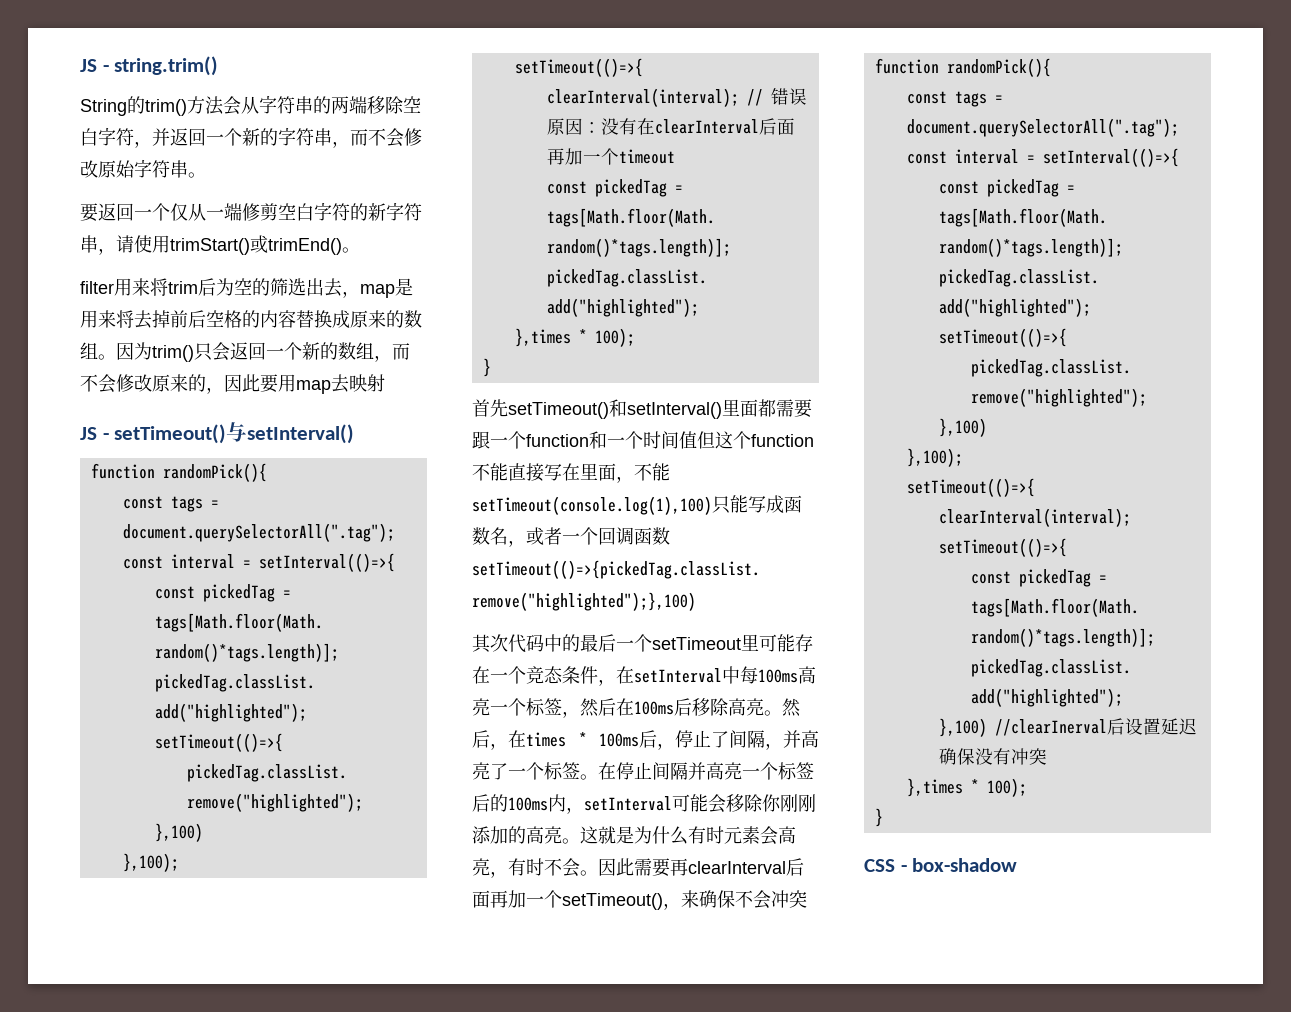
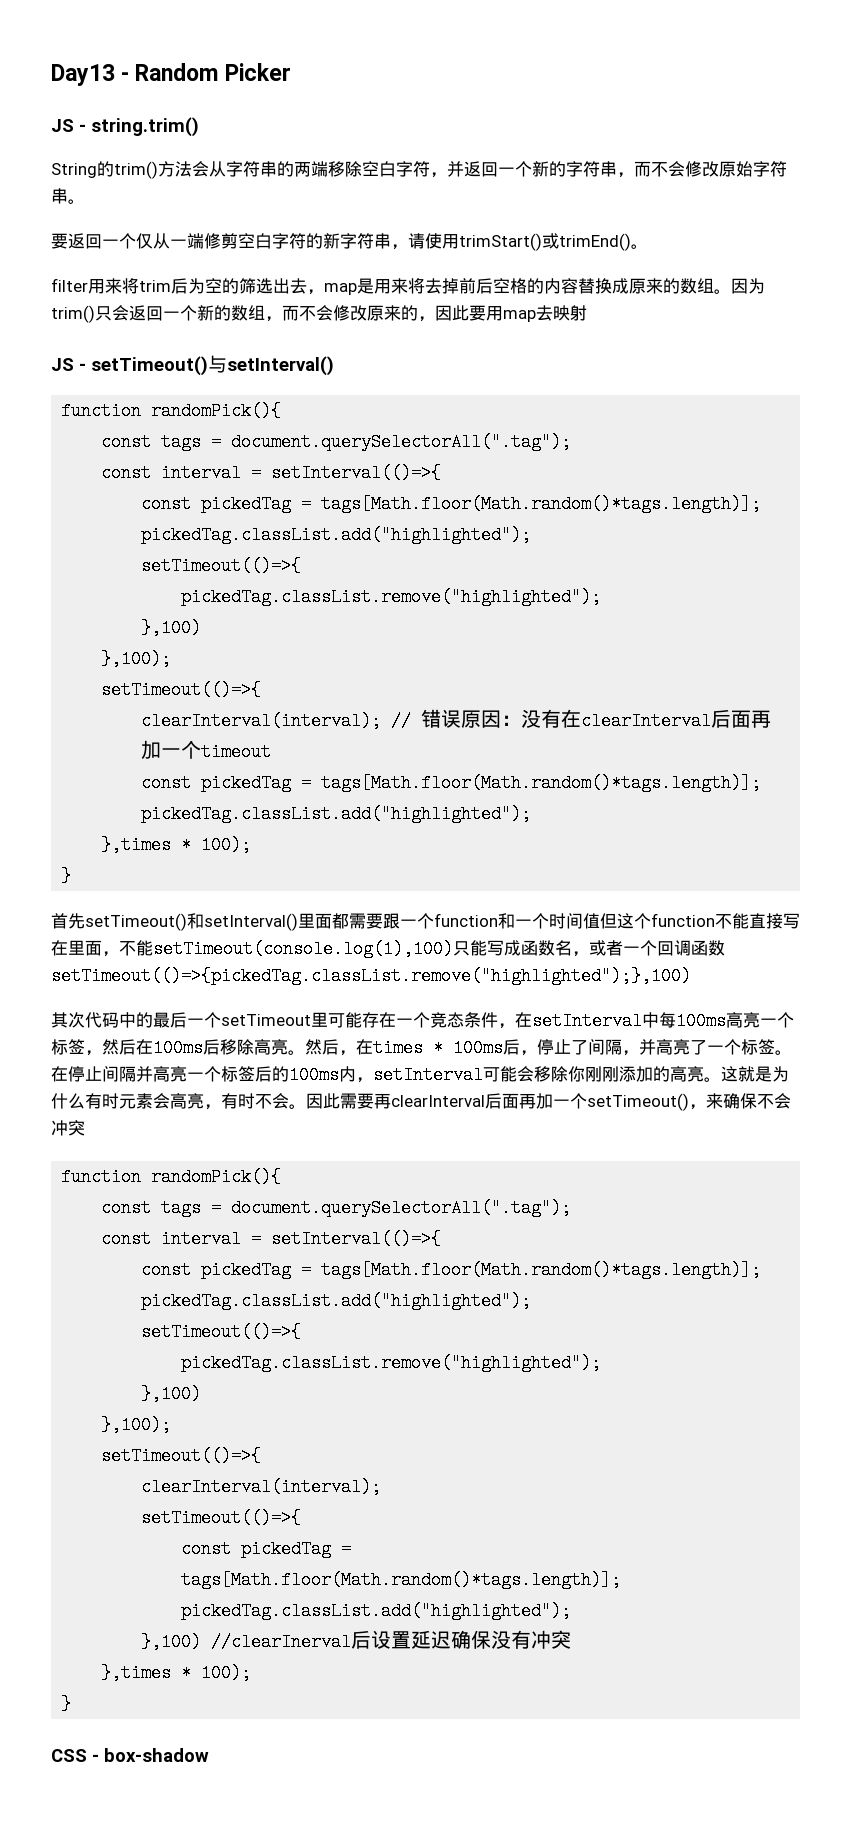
+ Day13 - Random Picker

